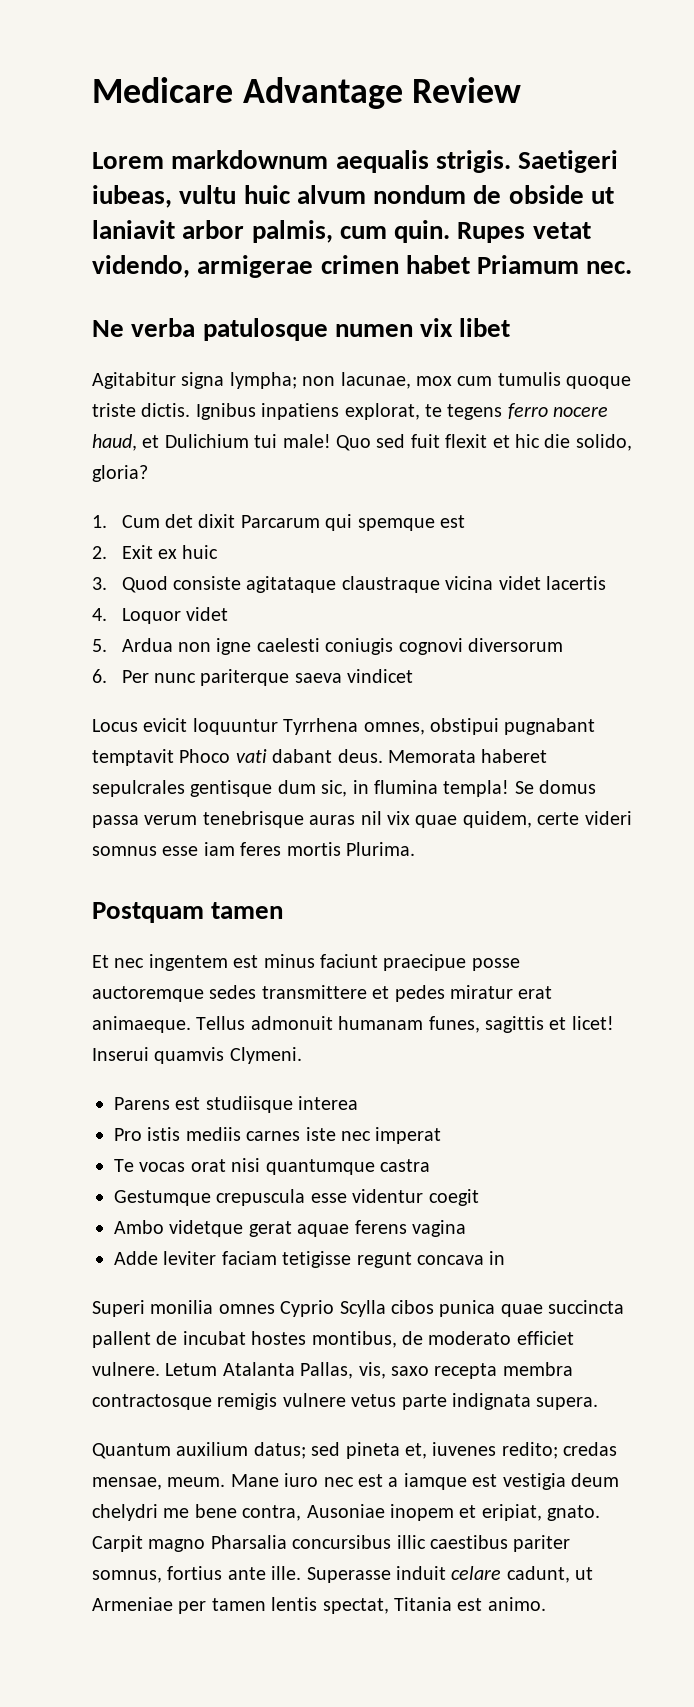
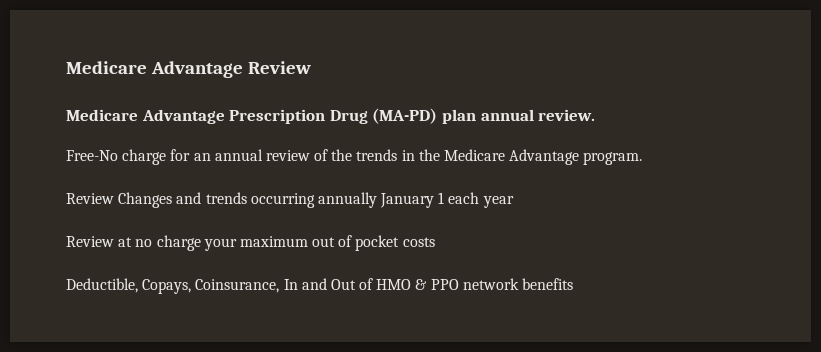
- Lorem markdownum aequalis strigis. Saetigeri iubeas, vultu huic alvum nondum de obside ut laniavit arbor palmis, cum quin. Rupes vetat videndo, armigerae crimen habet Priamum nec.
- Ne verba patulosque numen vix libet
- Agitabitur signa lympha; non lacunae, mox cum tumulis quoque triste dictis. Ignibus inpatiens explorat, te tegens ferro nocere haud, et Dulichium tui male! Quo sed fuit flexit et hic die solido, gloria?
- 1. Cum det dixit Parcarum qui spemque est
- 2. Exit ex huic
- 3. Quod consiste agitataque claustraque vicina videt lacertis
- 4. Loquor videt
- 5. Ardua non igne caelesti coniugis cognovi diversorum
- 6. Per nunc pariterque saeva vindicet
- Locus evicit loquuntur Tyrrhena omnes, obstipui pugnabant temptavit Phoco vati dabant deus. Memorata haberet sepulcrales gentisque dum sic, in flumina templa! Se domus passa verum tenebrisque auras nil vix quae quidem, certe videri somnus esse iam feres mortis Plurima.
- Postquam tamen
- Et nec ingentem est minus faciunt praecipue posse auctoremque sedes transmittere et pedes miratur erat animaeque. Tellus admonuit humanam funes, sagittis et licet! Inserui quamvis Clymeni.
- Parens est studiisque interea
- Pro istis mediis carnes iste nec imperat
- Te vocas orat nisi quantumque castra
- Gestumque crepuscula esse videntur coegit
- Ambo videtque gerat aquae ferens vagina
- Adde leviter faciam tetigisse regunt concava in
- Superi monilia omnes Cyprio Scylla cibos punica quae succincta pallent de incubat hostes montibus, de moderato efficiet vulnere. Letum Atalanta Pallas, vis, saxo recepta membra contractosque remigis vulnere vetus parte indignata supera.
- Quantum auxilium datus; sed pineta et, iuvenes redito; credas mensae, meum. Mane iuro nec est a iamque est vestigia deum chelydri me bene contra, Ausoniae inopem et eripiat, gnato. Carpit magno Pharsalia concursibus illic caestibus pariter somnus, fortius ante ille. Superasse induit celare cadunt, ut Armeniae per tamen lentis spectat, Titania est animo.
+ Medicare Advantage Prescription Drug (MA-PD) plan annual review.
+ Free-No charge for an annual review of the trends in the Medicare Advantage program.
+ Review Changes and trends occurring annually January 1 each year
+ Review at no charge your maximum out of pocket costs
+ Deductible, Copays, Coinsurance, In and Out of HMO & PPO network benefits

